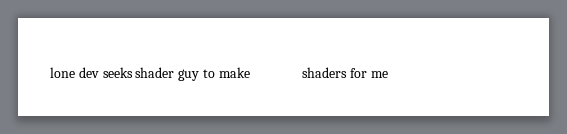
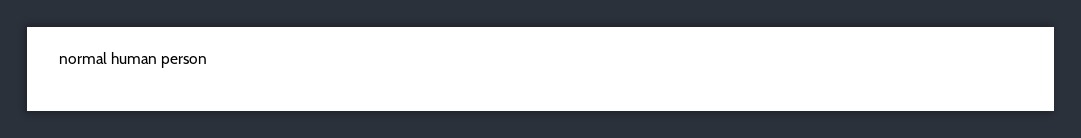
- lone dev seeks shader guy to make shaders for me
+ normal human person

